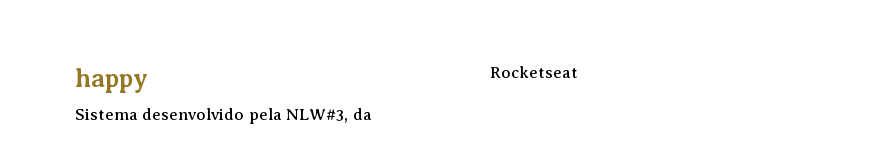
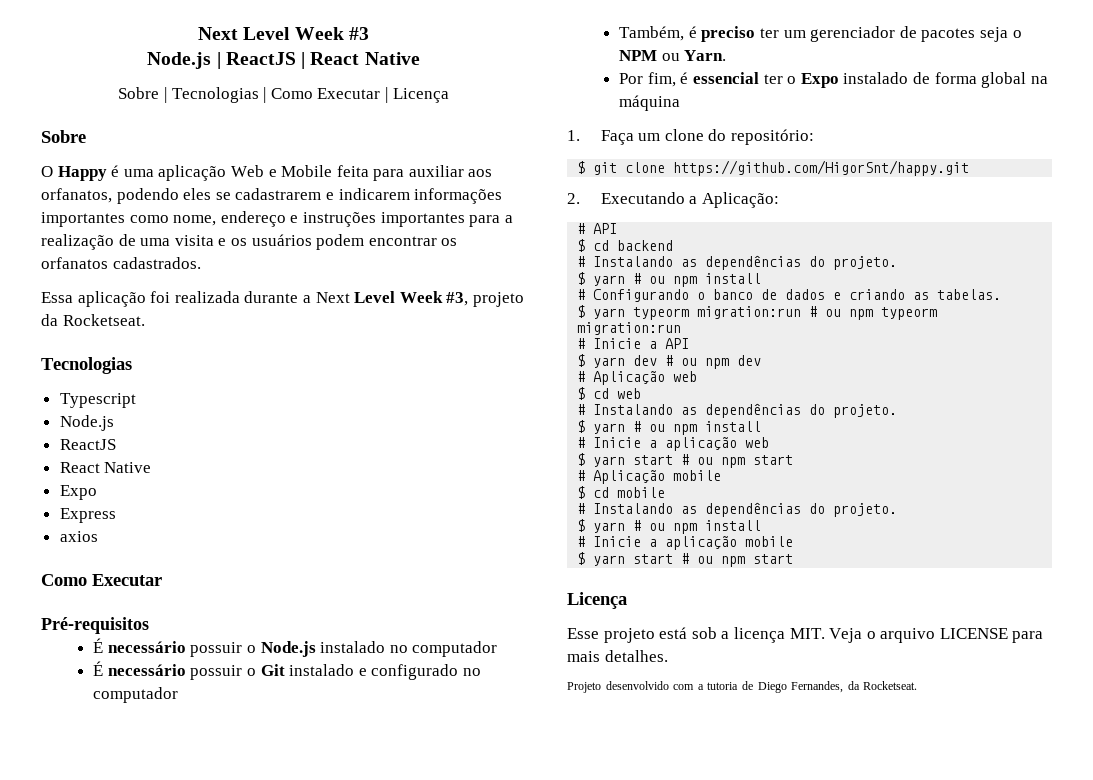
- happy
- Sistema desenvolvido pela NLW#3, da Rocketseat
+ Next Level Week #3
+ Node.js | ReactJS | React Native
+ Sobre | Tecnologias | Como Executar | Licença
+ Sobre
+ O Happy é uma aplicação Web e Mobile feita para auxiliar aos orfanatos, podendo eles se cadastrarem e indicarem informações importantes como nome, endereço e instruções importantes para a realização de uma visita e os usuários podem encontrar os orfanatos cadastrados.
+ Essa aplicação foi realizada durante a Next Level Week #3, projeto da Rocketseat.
+ Tecnologias
+ Typescript
+ Node.js
+ ReactJS
+ React Native
+ Expo
+ Express
+ axios
+ Como Executar
+ Pré-requisitos
+ É necessário possuir o Node.js instalado no computador
+ É necessário possuir o Git instalado e configurado no computador
+ Também, é preciso ter um gerenciador de pacotes seja o NPM ou Yarn.
+ Por fim, é essencial ter o Expo instalado de forma global na máquina
+ 1. Faça um clone do repositório:
+ $ git clone https://github.com/HigorSnt/happy.git
+ 2. Executando a Aplicação:
+ # API
+ $ cd backend
+ # Instalando as dependências do projeto.
+ $ yarn # ou npm install
+ # Configurando o banco de dados e criando as tabelas.
+ $ yarn typeorm migration:run # ou npm typeorm migration:run
+ # Inicie a API
+ $ yarn dev # ou npm dev
+ # Aplicação web
+ $ cd web
+ # Instalando as dependências do projeto.
+ $ yarn # ou npm install
+ # Inicie a aplicação web
+ $ yarn start # ou npm start
+ # Aplicação mobile
+ $ cd mobile
+ # Instalando as dependências do projeto.
+ $ yarn # ou npm install
+ # Inicie a aplicação mobile
+ $ yarn start # ou npm start
+ Licença
+ Esse projeto está sob a licença MIT. Veja o arquivo LICENSE para mais detalhes.
+ Projeto desenvolvido com a tutoria de Diego Fernandes, da Rocketseat.

